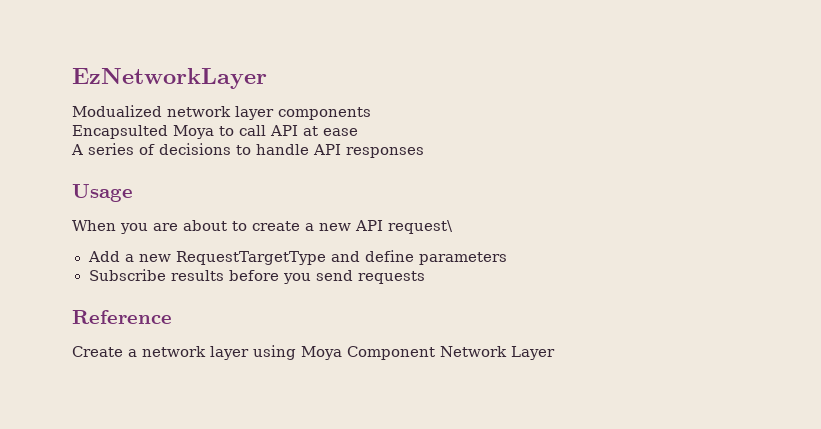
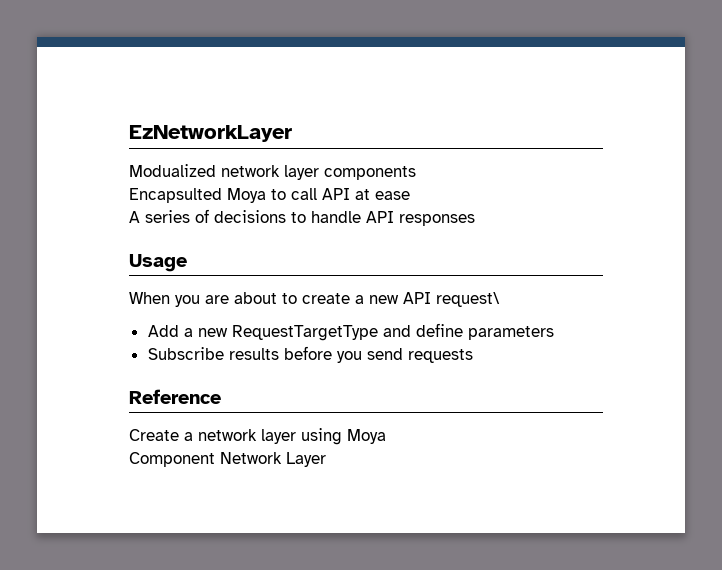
- Create a network layer using Moya Component Network Layer
+ Create a network layer using Moya
+ Component Network Layer

